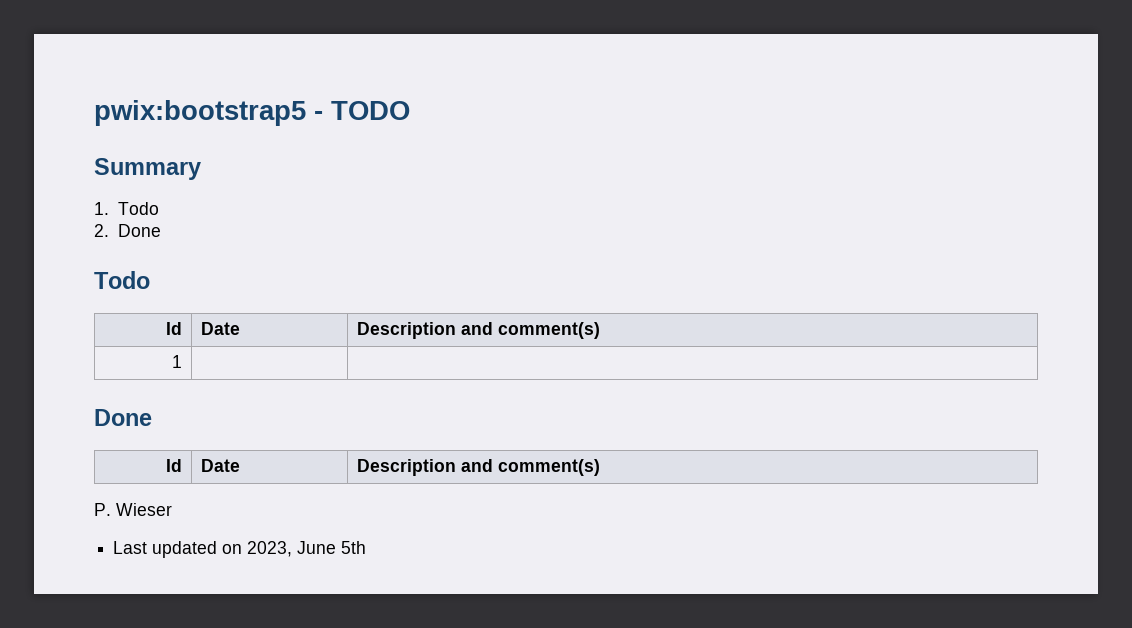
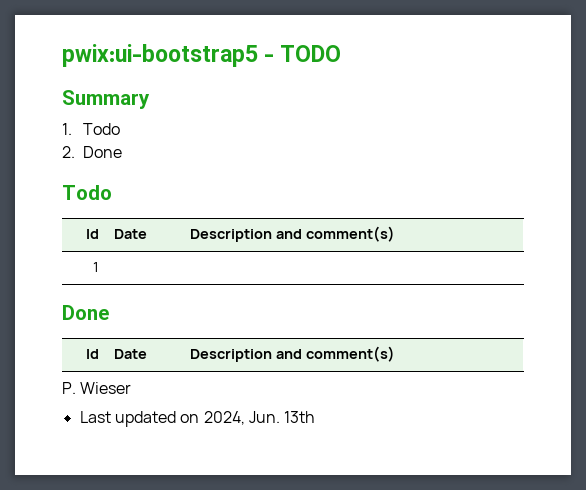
- pwix:bootstrap5 - TODO
+ pwix:ui-bootstrap5 - TODO
- Last updated on 2023, June 5th
+ Last updated on 2024, Jun. 13th

